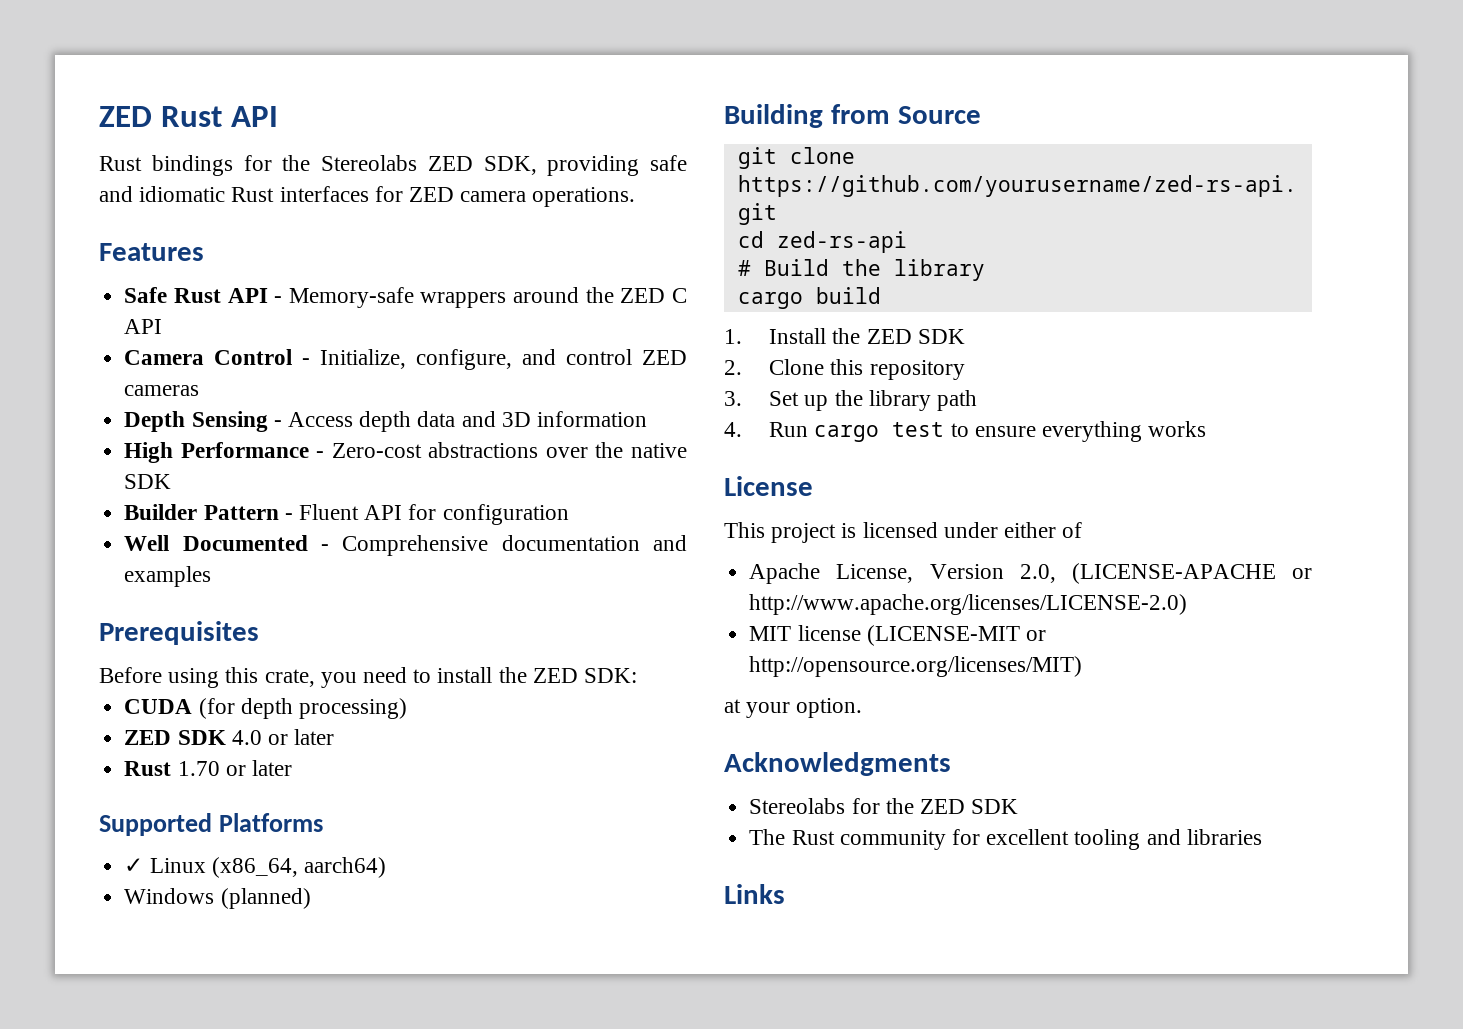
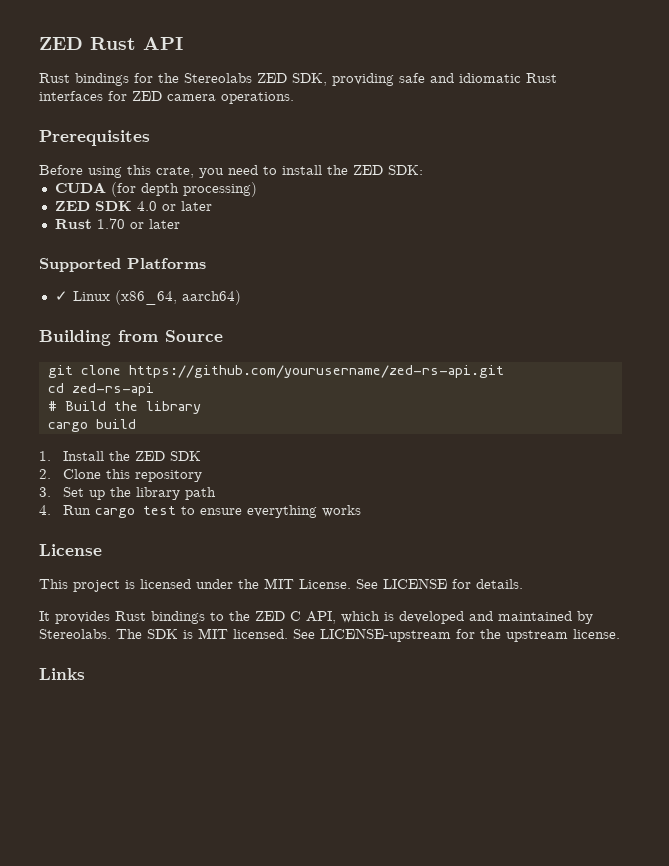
- Features
- Safe Rust API - Memory-safe wrappers around the ZED C API
- Camera Control - Initialize, configure, and control ZED cameras
- Depth Sensing - Access depth data and 3D information
- High Performance - Zero-cost abstractions over the native SDK
- Builder Pattern - Fluent API for configuration
- Well Documented - Comprehensive documentation and examples
- Windows (planned)
- This project is licensed under either of
- Apache License, Version 2.0, (LICENSE-APACHE or http://www.apache.org/licenses/LICENSE-2.0)
- MIT license (LICENSE-MIT or http://opensource.org/licenses/MIT)
- at your option.
- Acknowledgments
- Stereolabs for the ZED SDK
- The Rust community for excellent tooling and libraries
+ This project is licensed under the MIT License. See LICENSE for details.
+ It provides Rust bindings to the ZED C API, which is developed and maintained by Stereolabs. The SDK is MIT licensed. See LICENSE-upstream for the upstream license.

